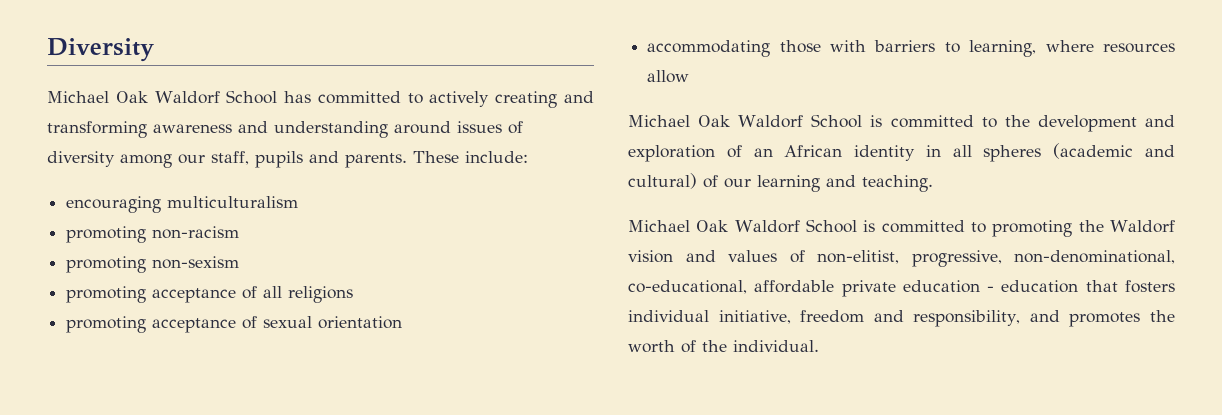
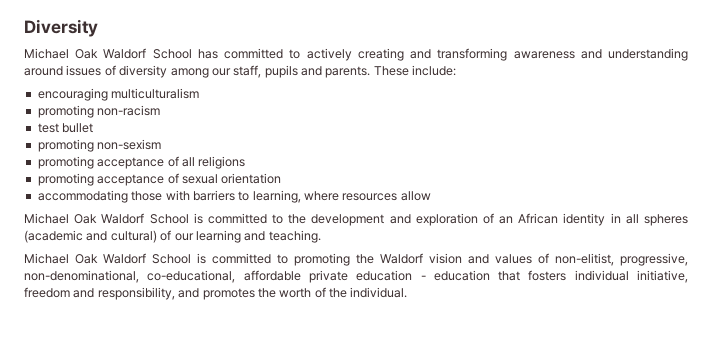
+ test bullet

